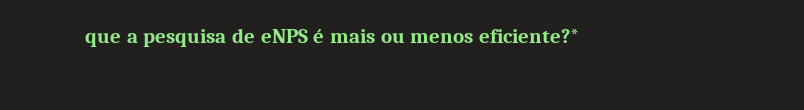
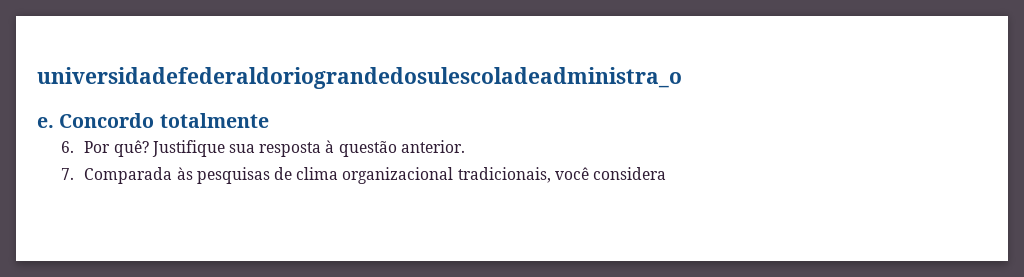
- que a pesquisa de eNPS é mais ou menos eficiente?*
+ universidadefederaldoriograndedosulescoladeadministra_o
+ e. Concordo totalmente
+ 6. Por quê? Justifique sua resposta à questão anterior.
+ 7. Comparada às pesquisas de clima organizacional tradicionais, você considera

